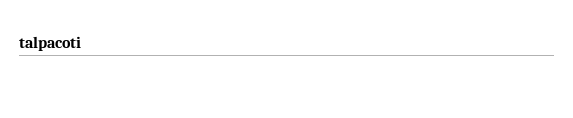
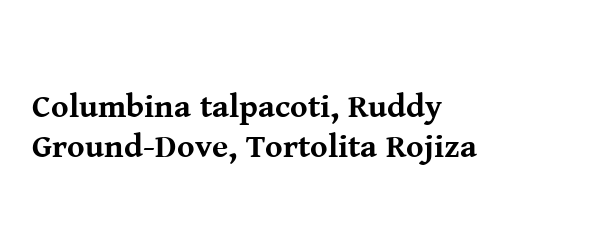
- talpacoti
+ Columbina talpacoti, Ruddy Ground-Dove, Tortolita Rojiza

